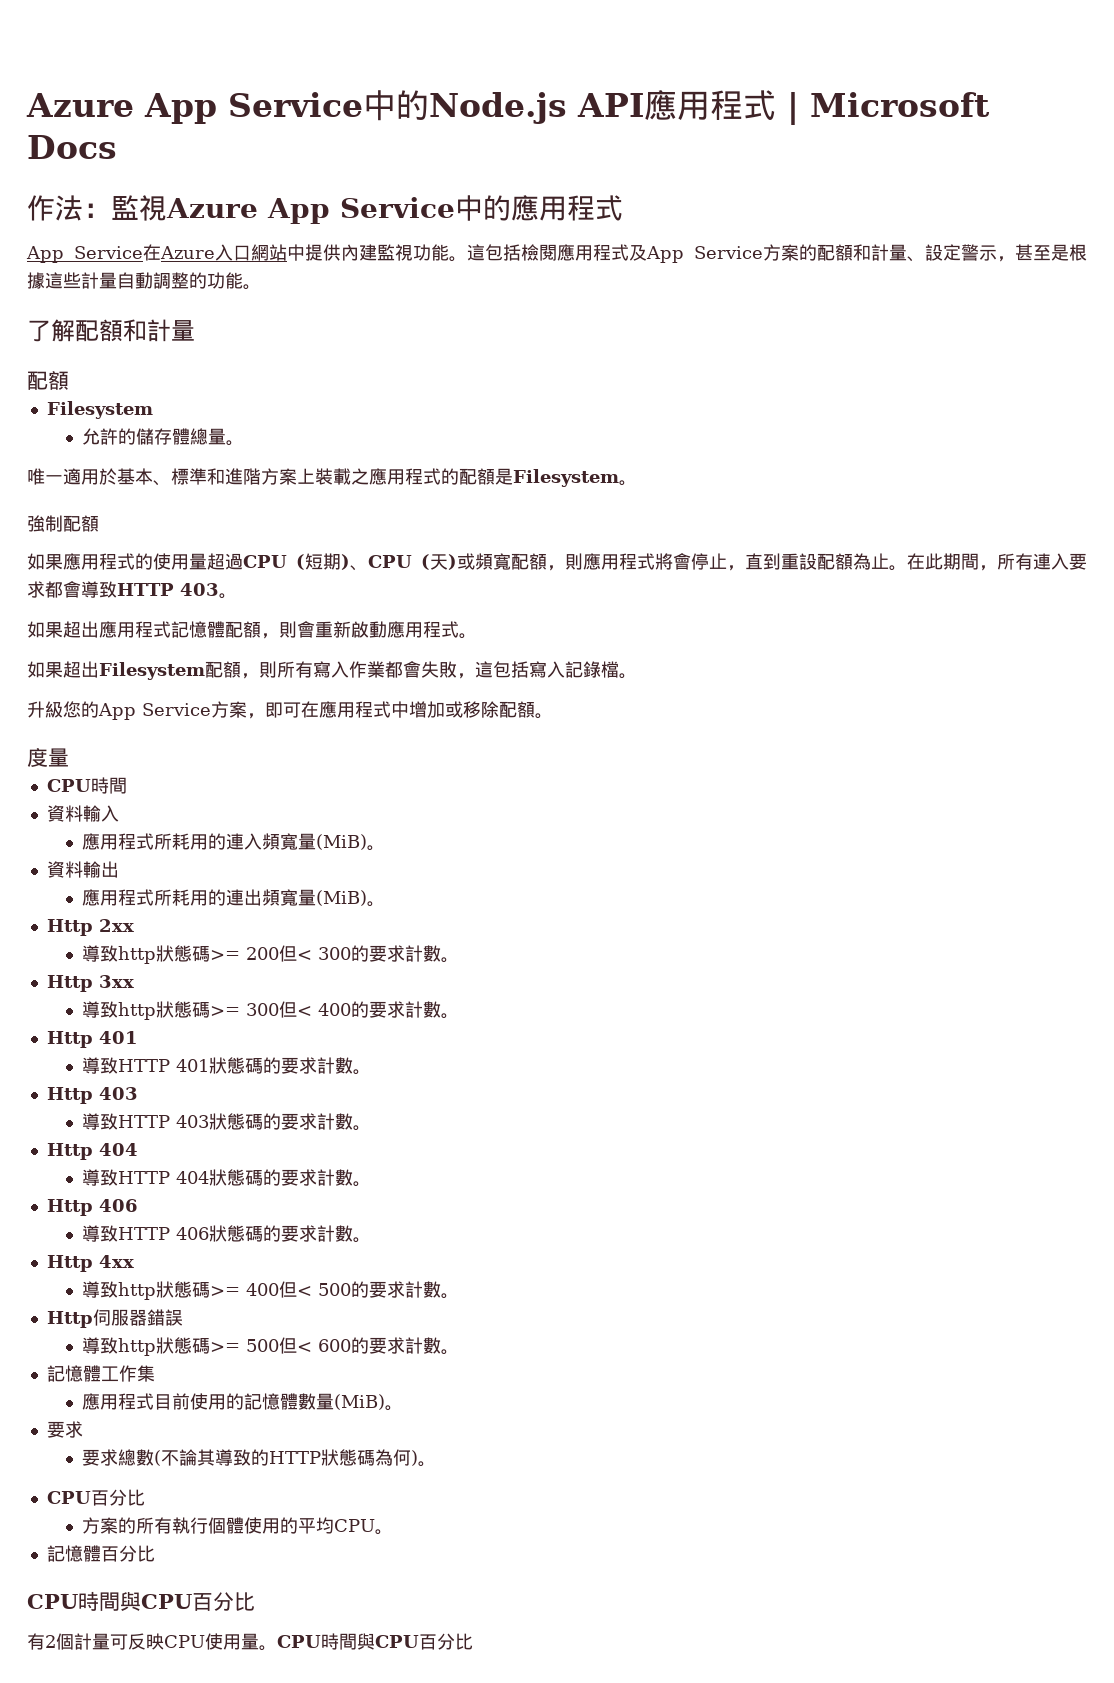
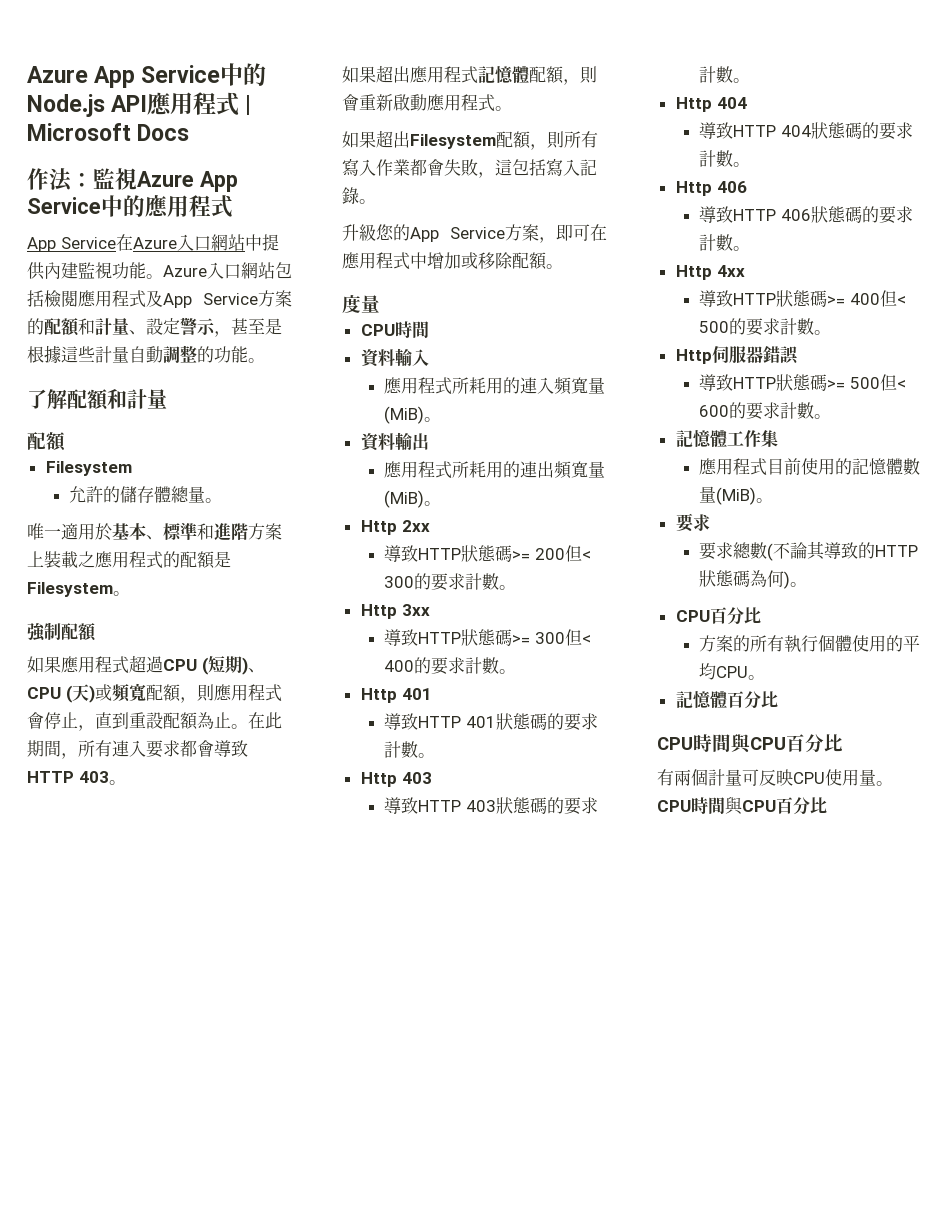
- 這包括檢閱應用程式及App Service方案的配額和計量、設定警示，甚至是根據這些計量自動調整的功能。
+ Azure入口網站包括檢閱應用程式及App Service方案的配額和計量、設定警示，甚至是根據這些計量自動調整的功能。
- 如果應用程式的使用量超過CPU (短期)、CPU (天)或頻寬配額，則應用程式將會停止，直到重設配額為止。
+ 如果應用程式超過CPU (短期)、CPU (天)或頻寬配額，則應用程式會停止，直到重設配額為止。
- 如果超出Filesystem配額，則所有寫入作業都會失敗，這包括寫入記錄檔。
+ 如果超出Filesystem配額，則所有寫入作業都會失敗，這包括寫入記錄。
- 導致http狀態碼>= 200但< 300的要求計數。
+ 導致HTTP狀態碼>= 200但< 300的要求計數。
- 導致http狀態碼>= 300但< 400的要求計數。
+ 導致HTTP狀態碼>= 300但< 400的要求計數。
- 導致http狀態碼>= 400但< 500的要求計數。
+ 導致HTTP狀態碼>= 400但< 500的要求計數。
- 導致http狀態碼>= 500但< 600的要求計數。
+ 導致HTTP狀態碼>= 500但< 600的要求計數。
- 有2個計量可反映CPU使用量。
+ 有兩個計量可反映CPU使用量。

